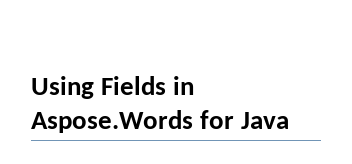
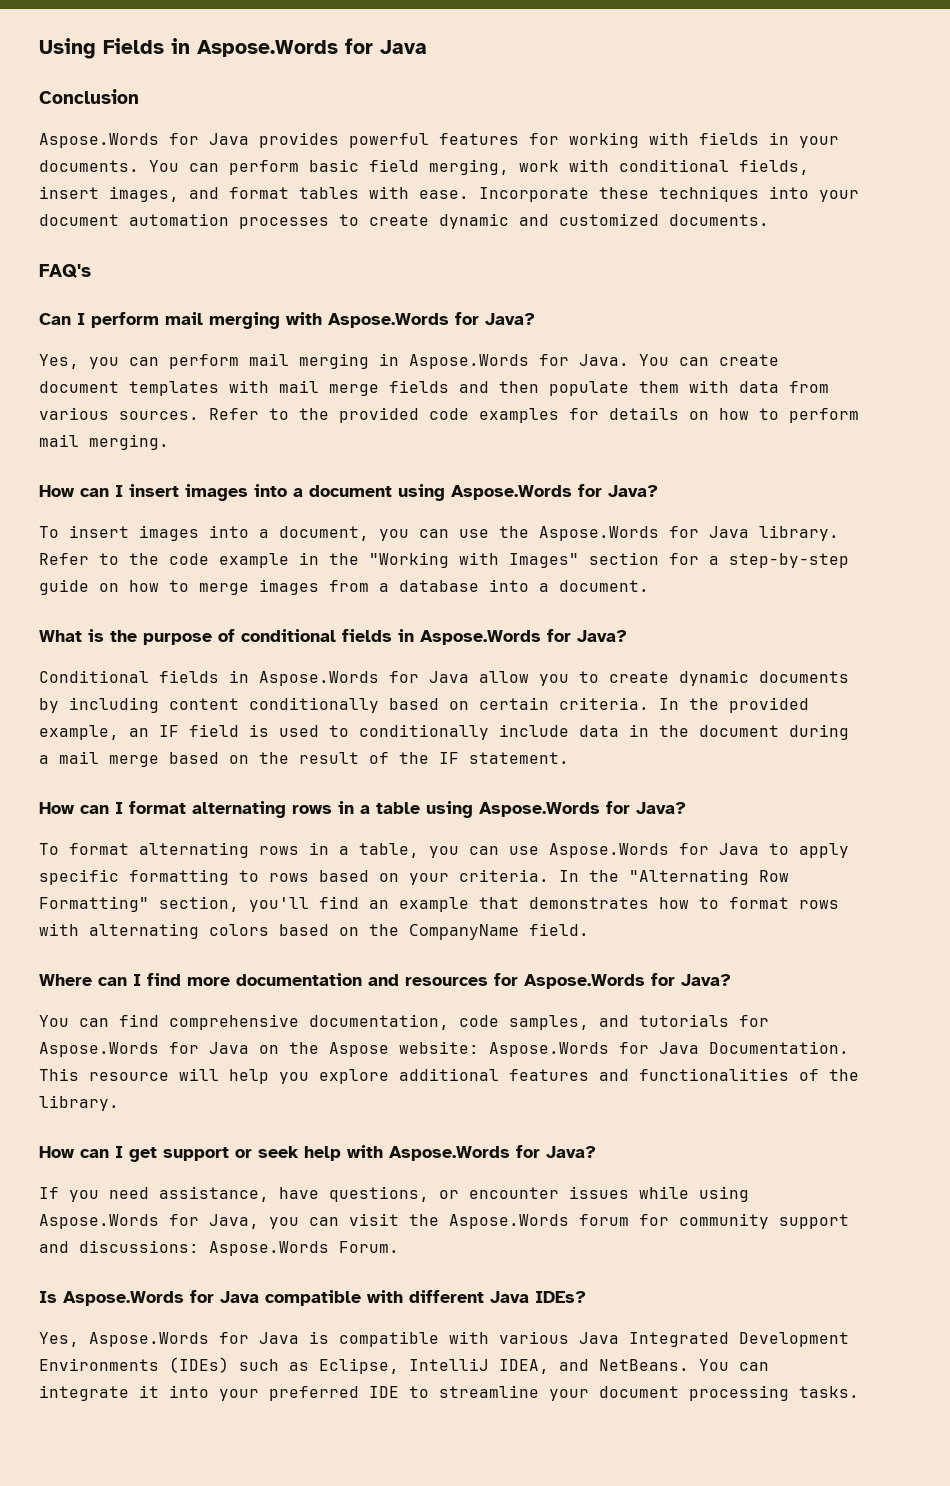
+ Conclusion
+ Aspose.Words for Java provides powerful features for working with fields in your documents. You can perform basic field merging, work with conditional fields, insert images, and format tables with ease. Incorporate these techniques into your document automation processes to create dynamic and customized documents.
+ FAQ's
+ Can I perform mail merging with Aspose.Words for Java?
+ Yes, you can perform mail merging in Aspose.Words for Java. You can create document templates with mail merge fields and then populate them with data from various sources. Refer to the provided code examples for details on how to perform mail merging.
+ How can I insert images into a document using Aspose.Words for Java?
+ To insert images into a document, you can use the Aspose.Words for Java library. Refer to the code example in the "Working with Images" section for a step-by-step guide on how to merge images from a database into a document.
+ What is the purpose of conditional fields in Aspose.Words for Java?
+ Conditional fields in Aspose.Words for Java allow you to create dynamic documents by including content conditionally based on certain criteria. In the provided example, an IF field is used to conditionally include data in the document during a mail merge based on the result of the IF statement.
+ How can I format alternating rows in a table using Aspose.Words for Java?
+ To format alternating rows in a table, you can use Aspose.Words for Java to apply specific formatting to rows based on your criteria. In the "Alternating Row Formatting" section, you'll find an example that demonstrates how to format rows with alternating colors based on the CompanyName field.
+ Where can I find more documentation and resources for Aspose.Words for Java?
+ You can find comprehensive documentation, code samples, and tutorials for Aspose.Words for Java on the Aspose website: Aspose.Words for Java Documentation. This resource will help you explore additional features and functionalities of the library.
+ How can I get support or seek help with Aspose.Words for Java?
+ If you need assistance, have questions, or encounter issues while using Aspose.Words for Java, you can visit the Aspose.Words forum for community support and discussions: Aspose.Words Forum.
+ Is Aspose.Words for Java compatible with different Java IDEs?
+ Yes, Aspose.Words for Java is compatible with various Java Integrated Development Environments (IDEs) such as Eclipse, IntelliJ IDEA, and NetBeans. You can integrate it into your preferred IDE to streamline your document processing tasks.

